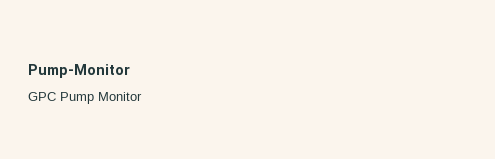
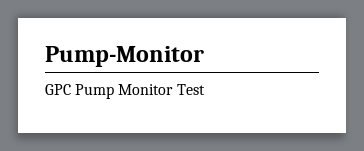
- GPC Pump Monitor
+ GPC Pump Monitor Test

